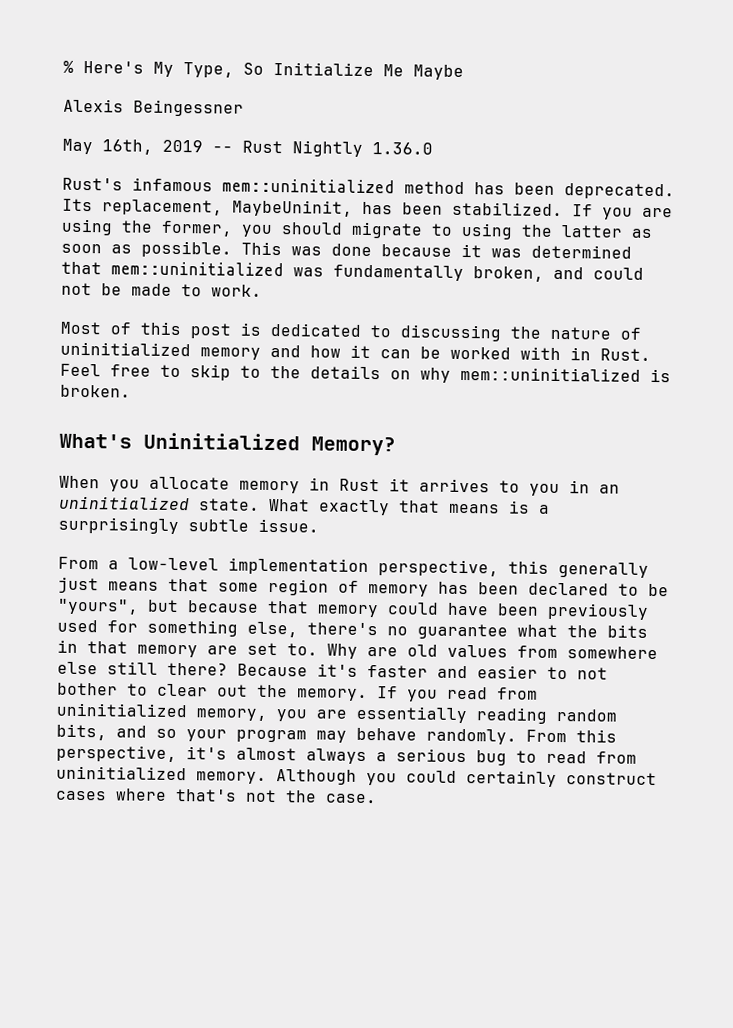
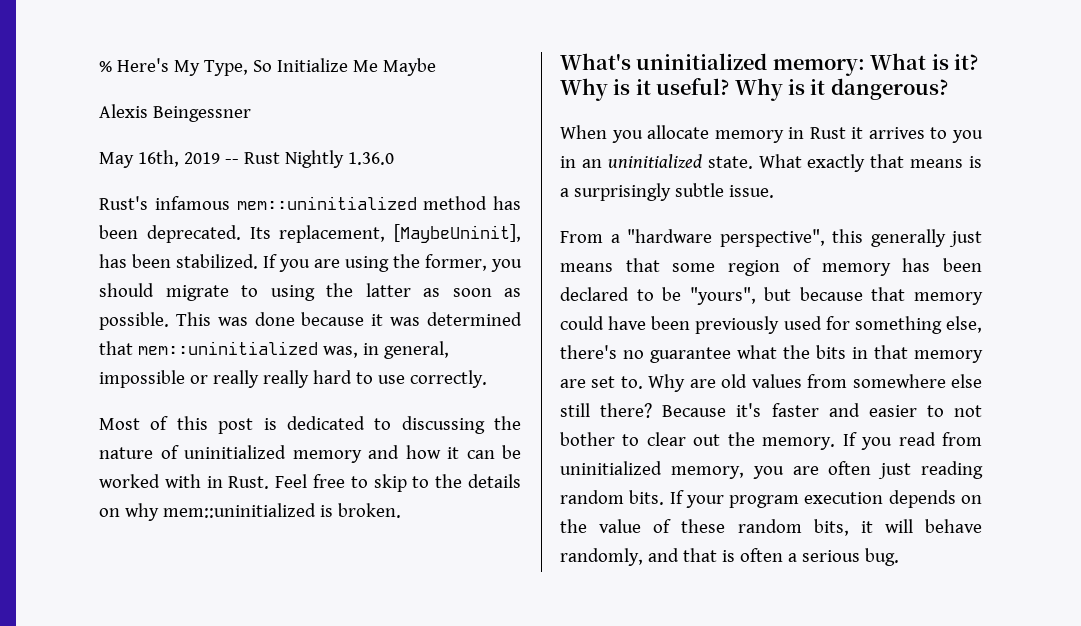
- Its replacement, MaybeUninit, has been stabilized.
+ Its replacement, [MaybeUninit], has been stabilized.
- This was done because it was determined that mem::uninitialized was fundamentally broken, and could not be made to work.
+ This was done because it was determined that mem::uninitialized was, in general, impossible or really really hard to use correctly.
- What's Uninitialized Memory?
+ What's uninitialized memory: What is it? Why is it useful? Why is it dangerous?
- From a low-level implementation perspective, this generally just means that some region of memory has been declared to be "yours", but because that memory could have been previously used for something else, there's no guarantee what the bits in that memory are set to.
+ From a "hardware perspective", this generally just means that some region of memory has been declared to be "yours", but because that memory could have been previously used for something else, there's no guarantee what the bits in that memory are set to.
- If you read from uninitialized memory, you are essentially reading random bits, and so your program may behave randomly. From this perspective, it's almost always a serious bug to read from uninitialized memory. Although you could certainly construct cases where that's not the case.
+ If you read from uninitialized memory, you are often just reading random bits. If your program execution depends on the value of these random bits, it will behave randomly, and that is often a serious bug.

